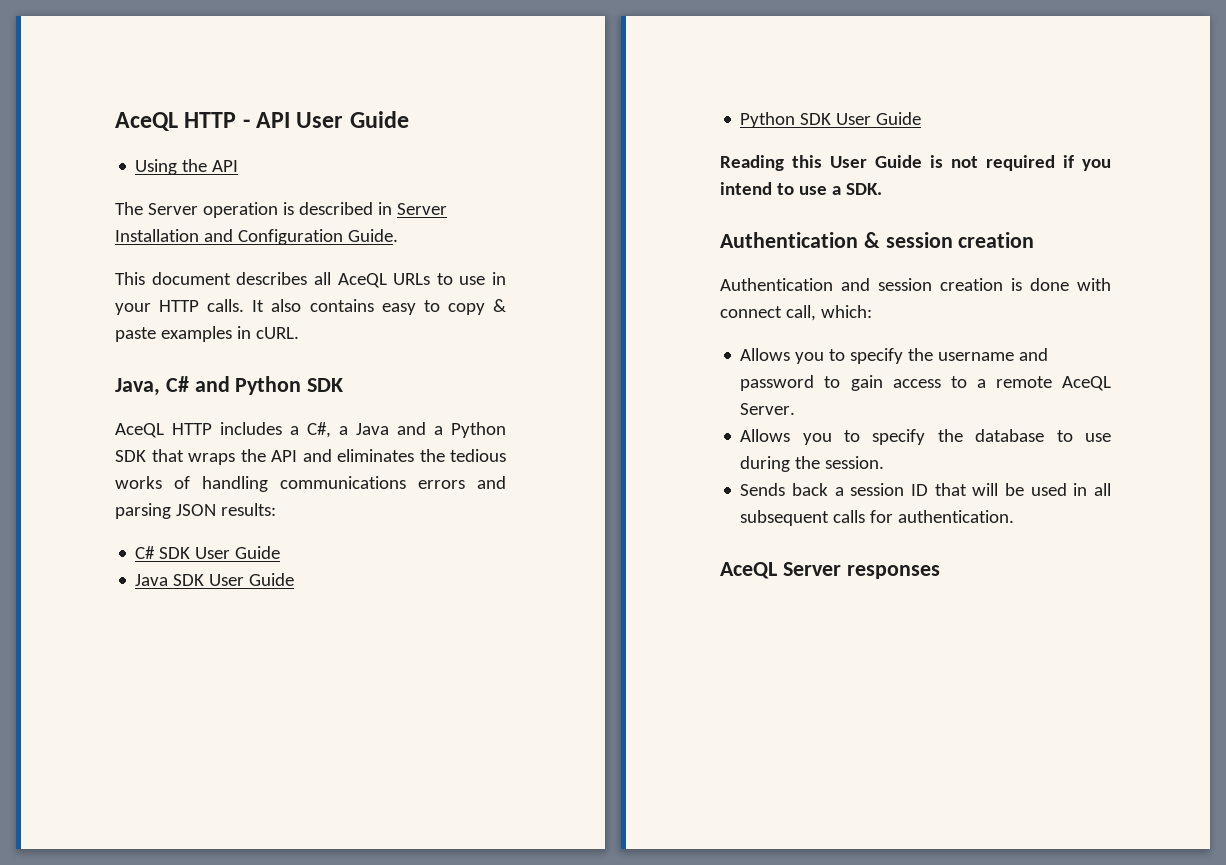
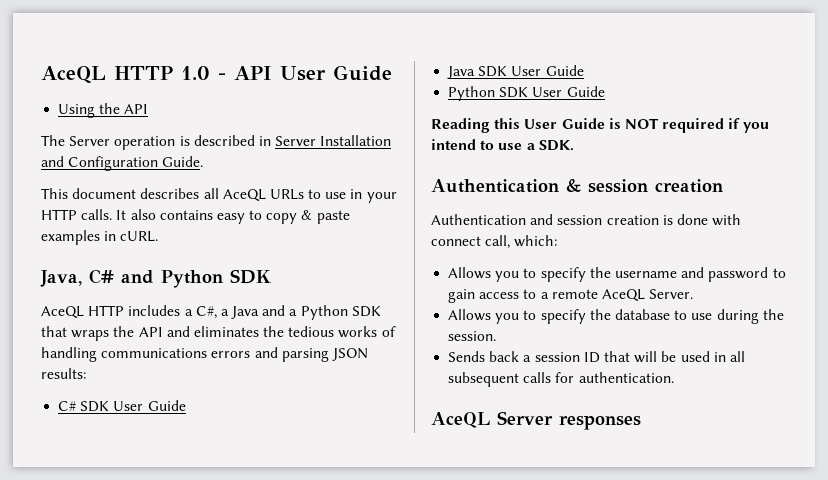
- AceQL HTTP - API User Guide
+ AceQL HTTP 1.0 - API User Guide
- Reading this User Guide is not required if you intend to use a SDK.
+ Reading this User Guide is NOT required if you intend to use a SDK.

